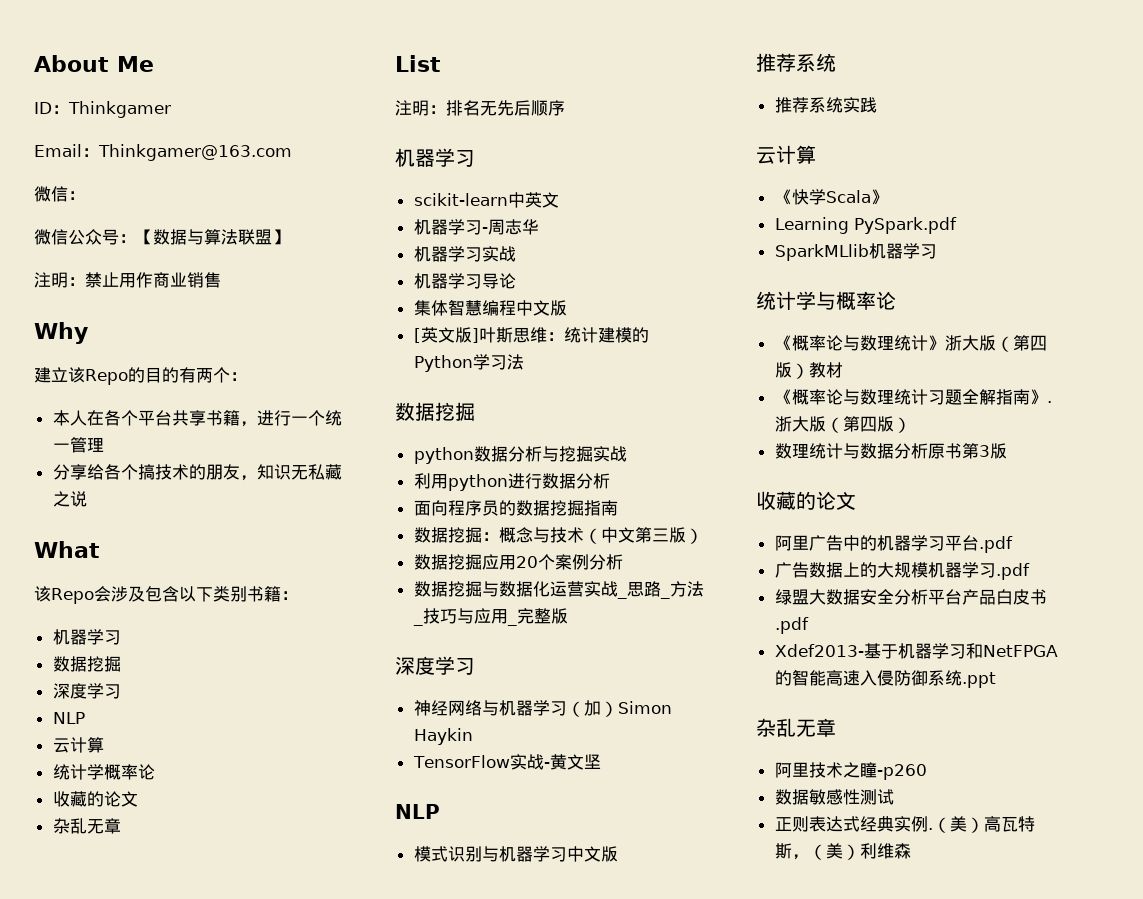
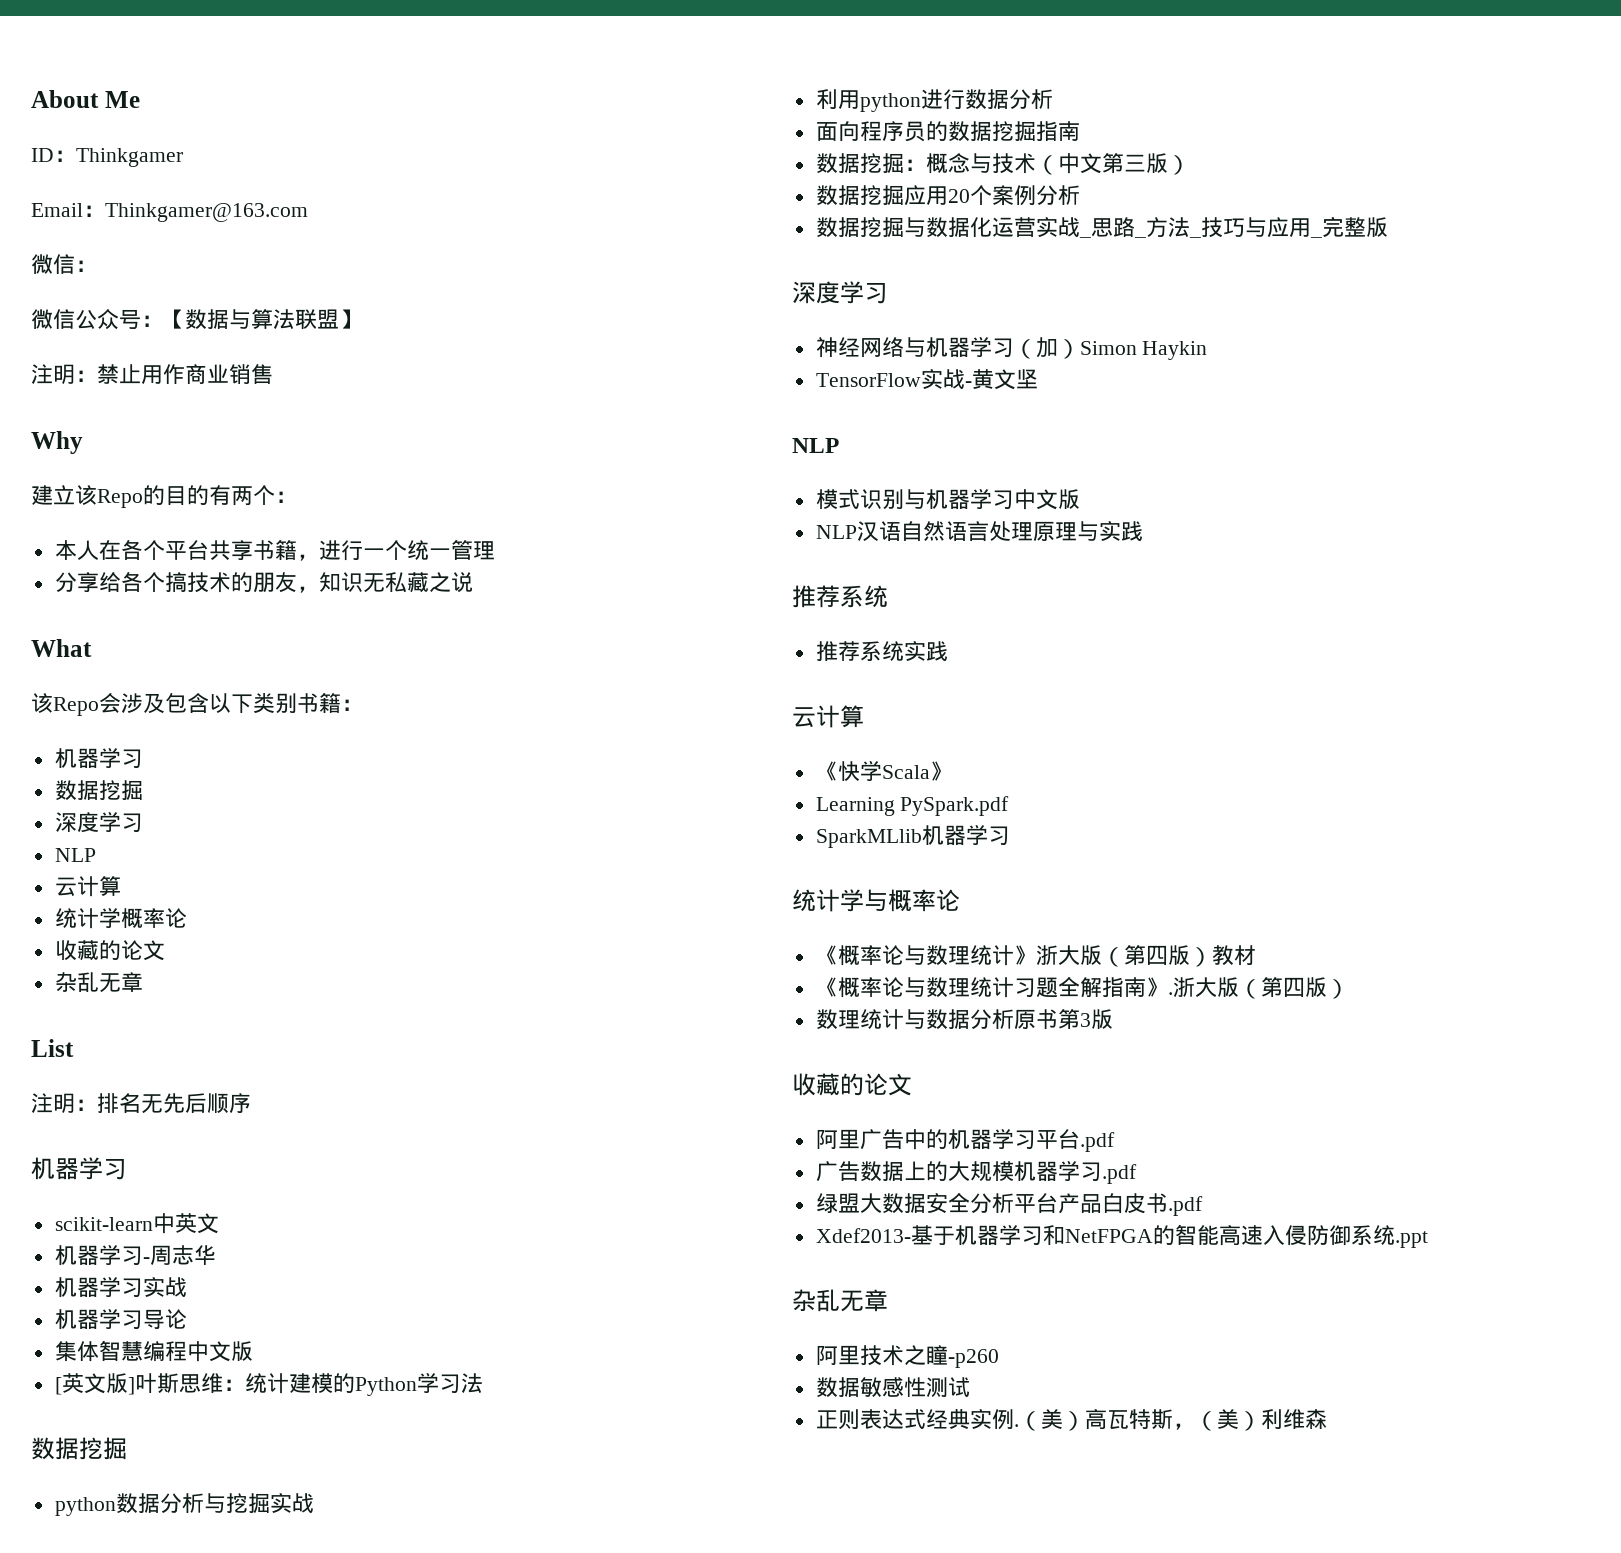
+ NLP汉语自然语言处理原理与实践

